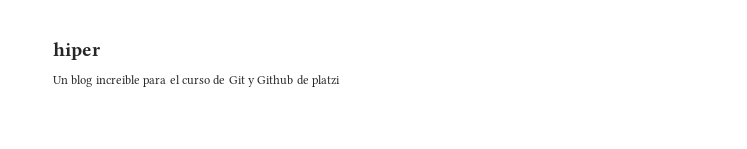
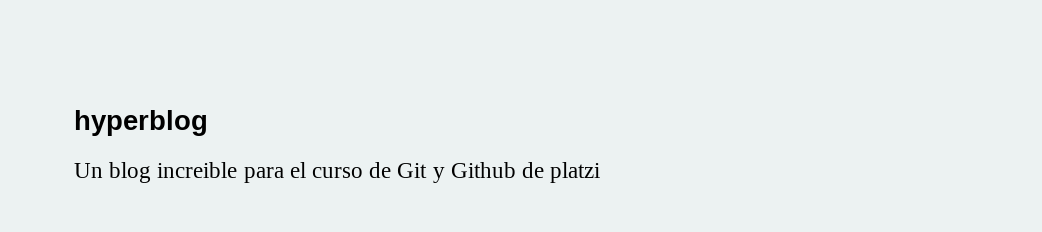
- hiper
+ hyperblog

